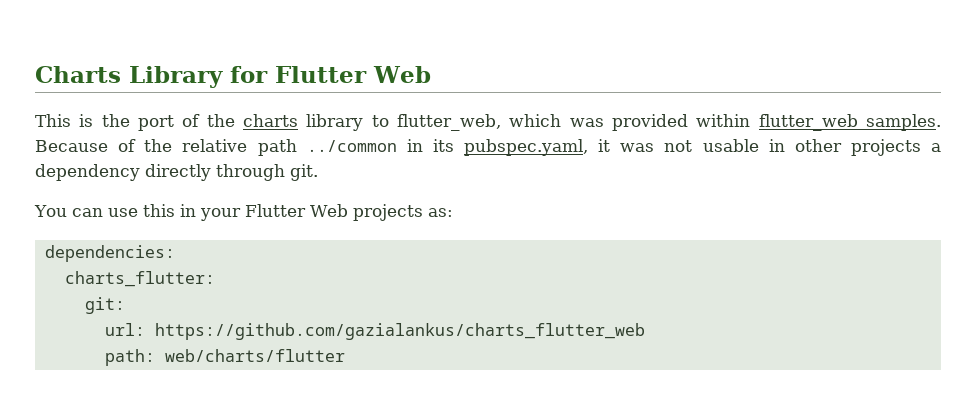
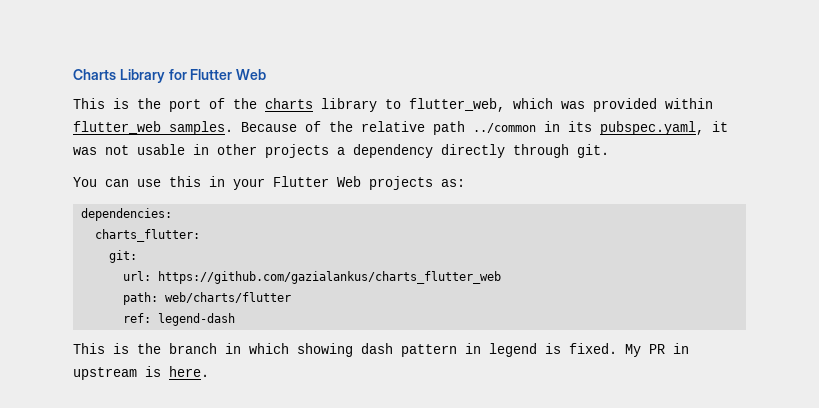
+ ref: legend-dash
+ This is the branch in which showing dash pattern in legend is fixed. My PR in upstream is here.

